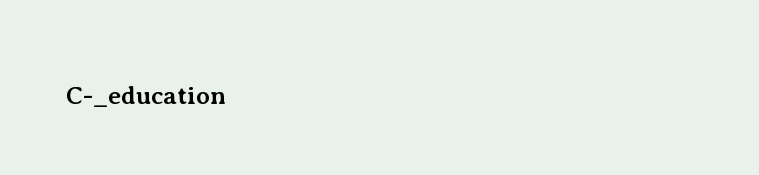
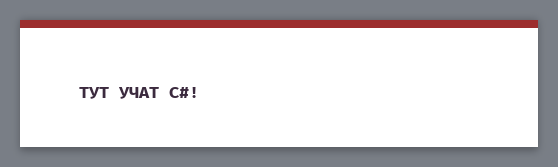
- C-_education
+ ТУТ УЧАТ C#!

